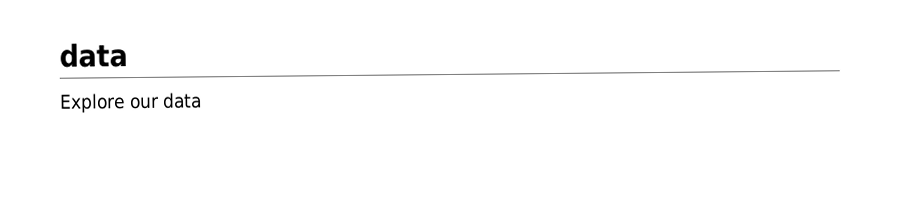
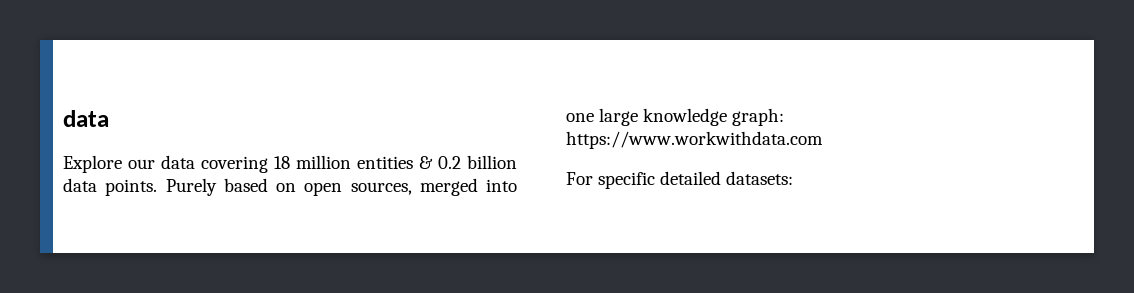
- Explore our data
+ Explore our data covering 18 million entities & 0.2 billion data points. Purely based on open sources, merged into one large knowledge graph: https://www.workwithdata.com
+ For specific detailed datasets:

